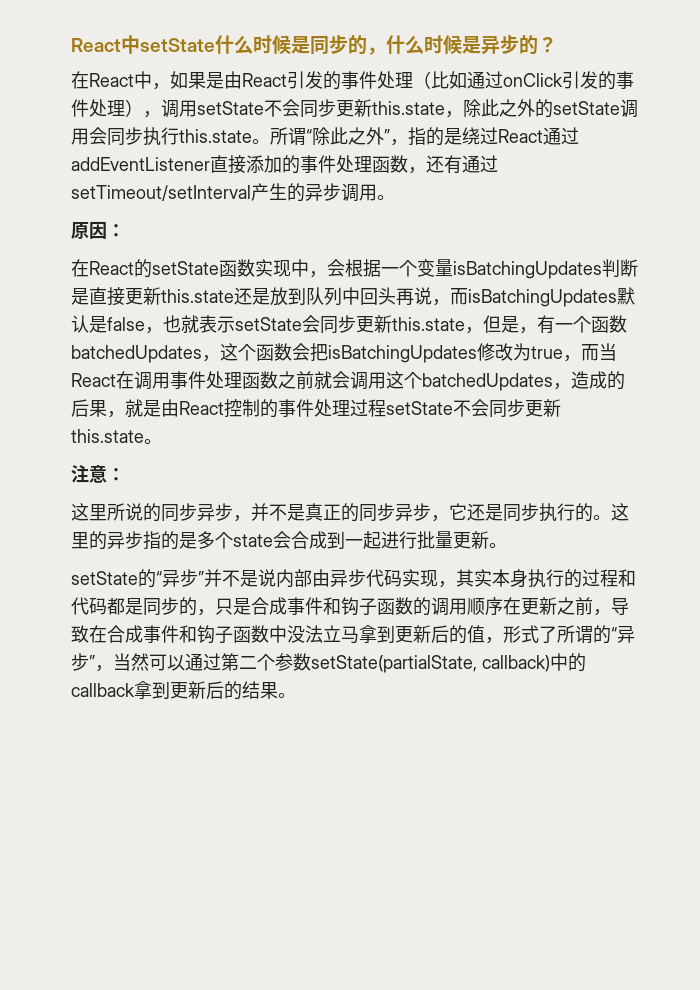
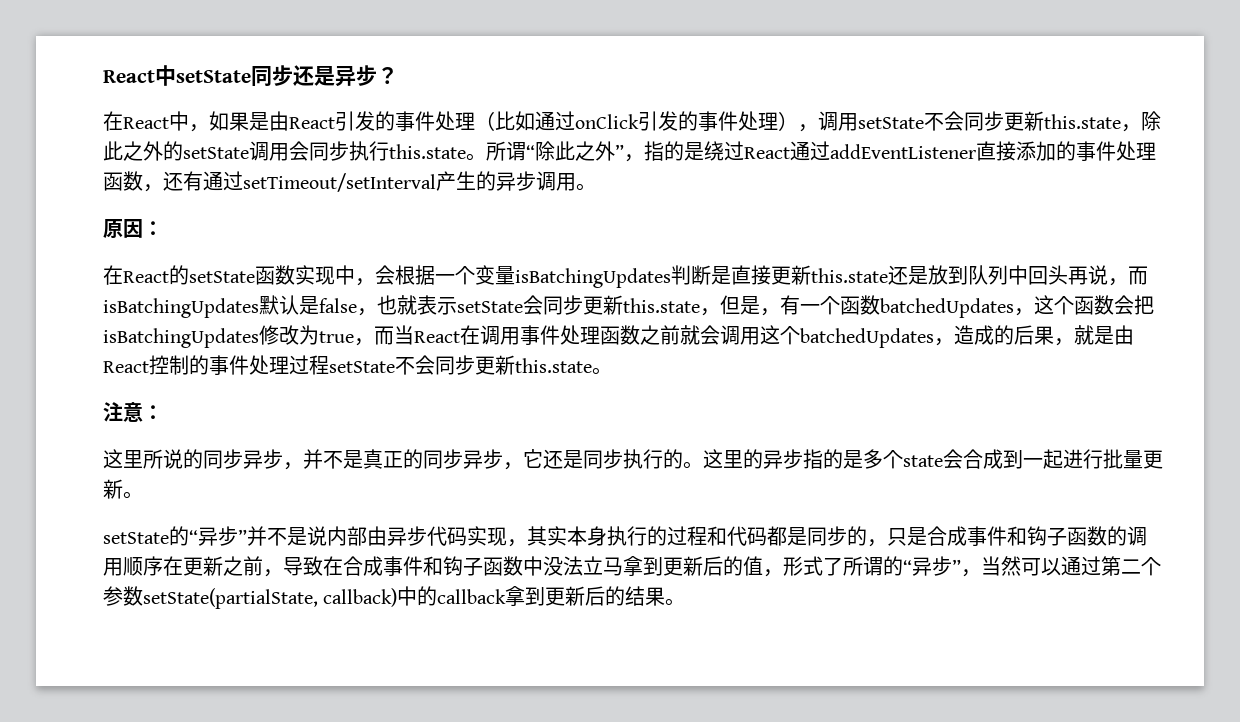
- React中setState什么时候是同步的，什么时候是异步的？
+ React中setState同步还是异步？

